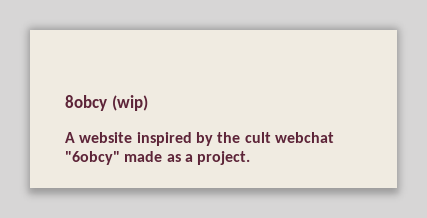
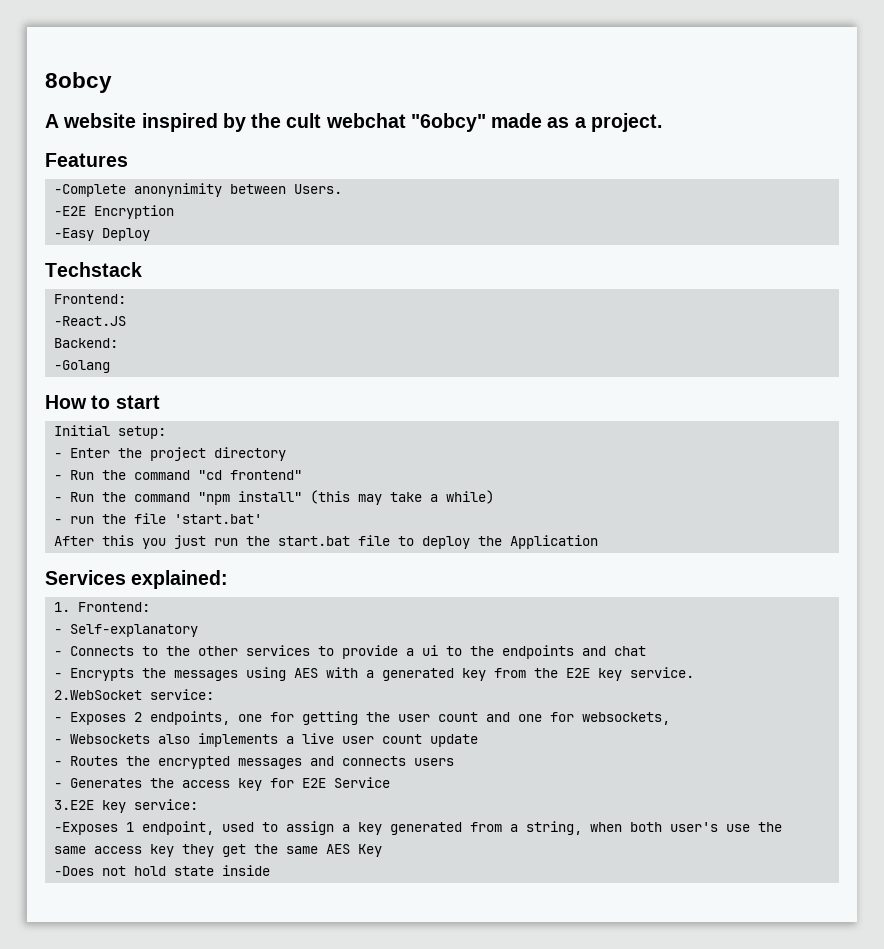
- 8obcy (wip)
+ 8obcy
+ Features
+ -Complete anonynimity between Users.
+ -E2E Encryption
+ -Easy Deploy
+ Techstack
+ Frontend:
+ -React.JS
+ Backend:
+ -Golang
+ How to start
+ Initial setup:
+ - Enter the project directory
+ - Run the command "cd frontend"
+ - Run the command "npm install" (this may take a while)
+ - run the file 'start.bat'
+ After this you just run the start.bat file to deploy the Application
+ Services explained:
+ 1. Frontend:
+ - Self-explanatory
+ - Connects to the other services to provide a ui to the endpoints and chat
+ - Encrypts the messages using AES with a generated key from the E2E key service.
+ 2.WebSocket service:
+ - Exposes 2 endpoints, one for getting the user count and one for websockets,
+ - Websockets also implements a live user count update
+ - Routes the encrypted messages and connects users
+ - Generates the access key for E2E Service
+ 3.E2E key service:
+ -Exposes 1 endpoint, used to assign a key generated from a string, when both user's use the
+ same access key they get the same AES Key
+ -Does not hold state inside

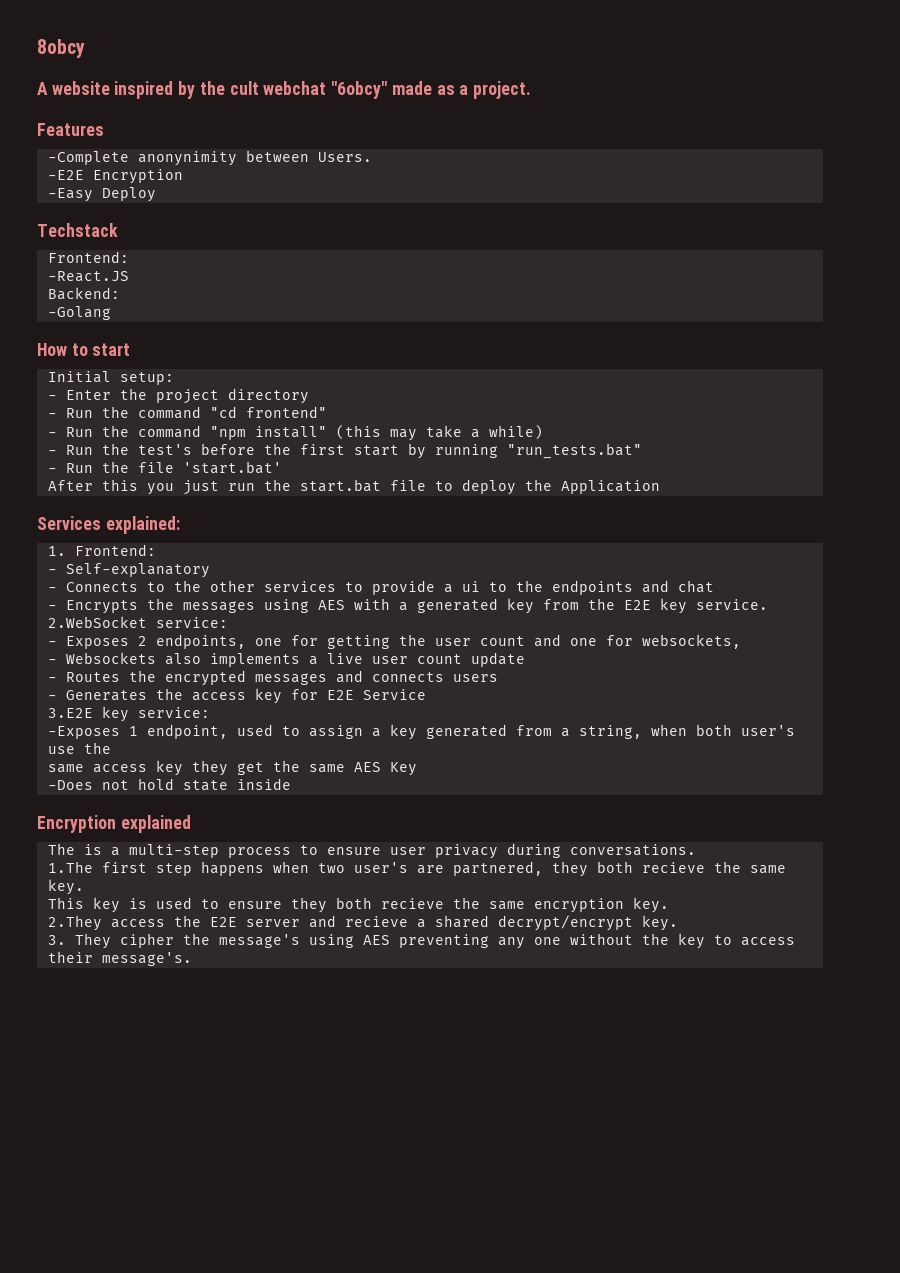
- - run the file 'start.bat'
+ - Run the test's before the first start by running "run_tests.bat"
+ - Run the file 'start.bat'
+ Encryption explained
+ The is a multi-step process to ensure user privacy during conversations.
+ 1.The first step happens when two user's are partnered, they both recieve the same key.
+ This key is used to ensure they both recieve the same encryption key.
+ 2.They access the E2E server and recieve a shared decrypt/encrypt key.
+ 3. They cipher the message's using AES preventing any one without the key to access their message's.

